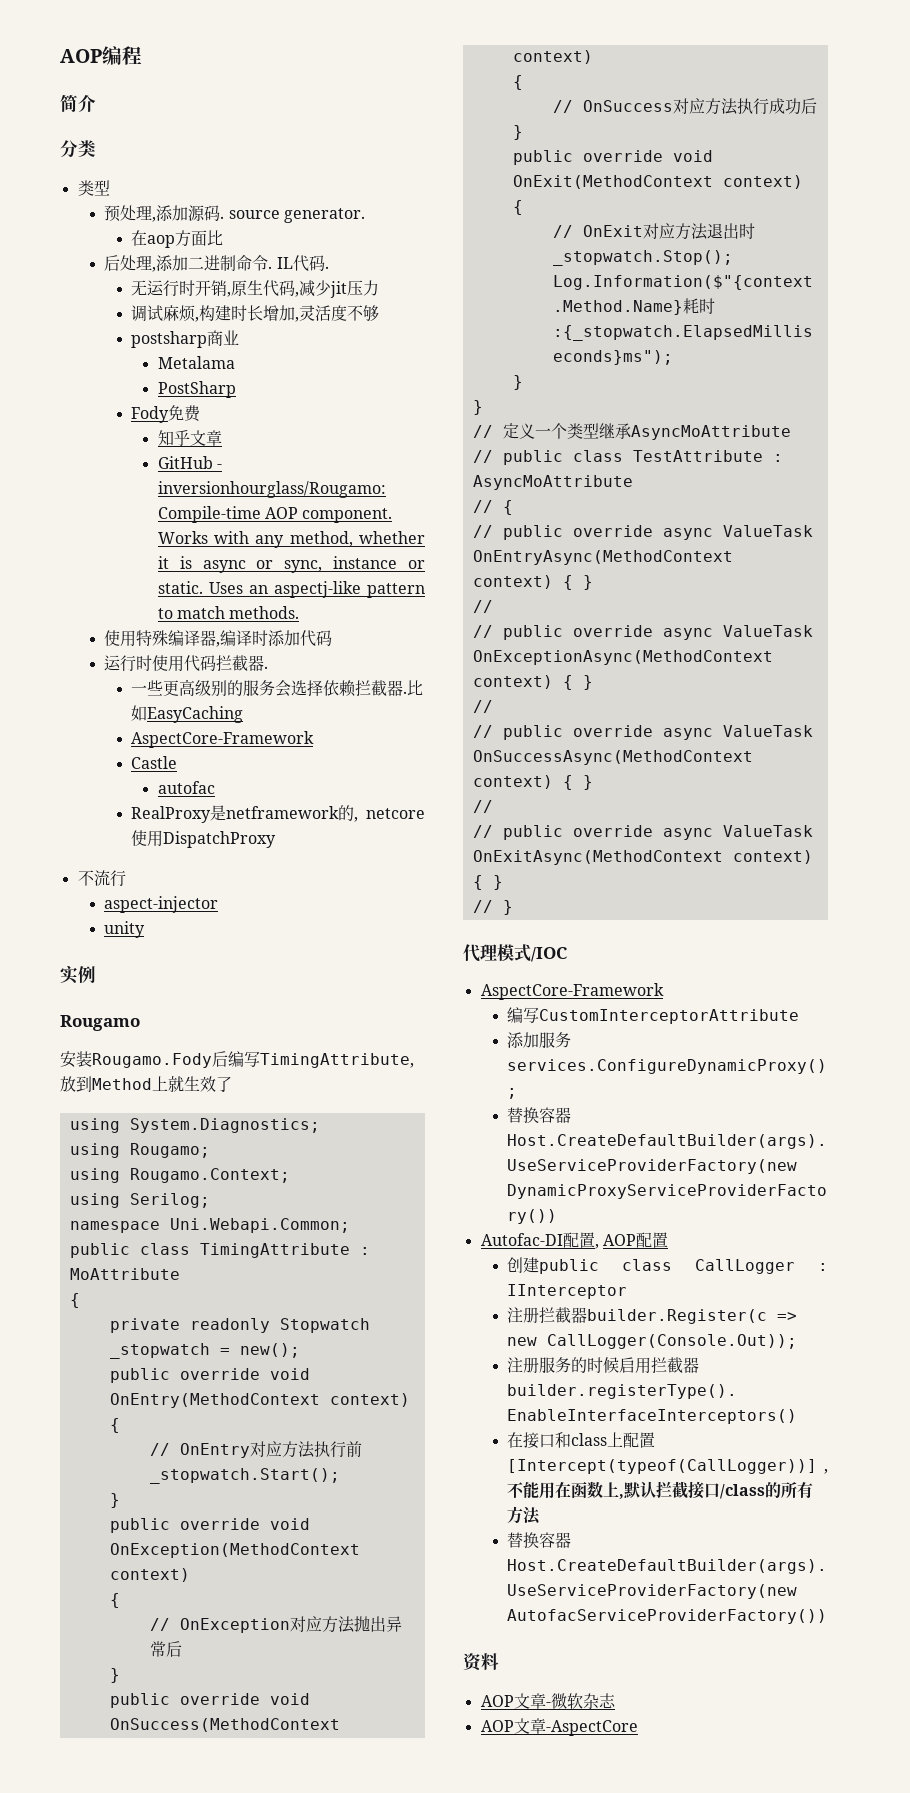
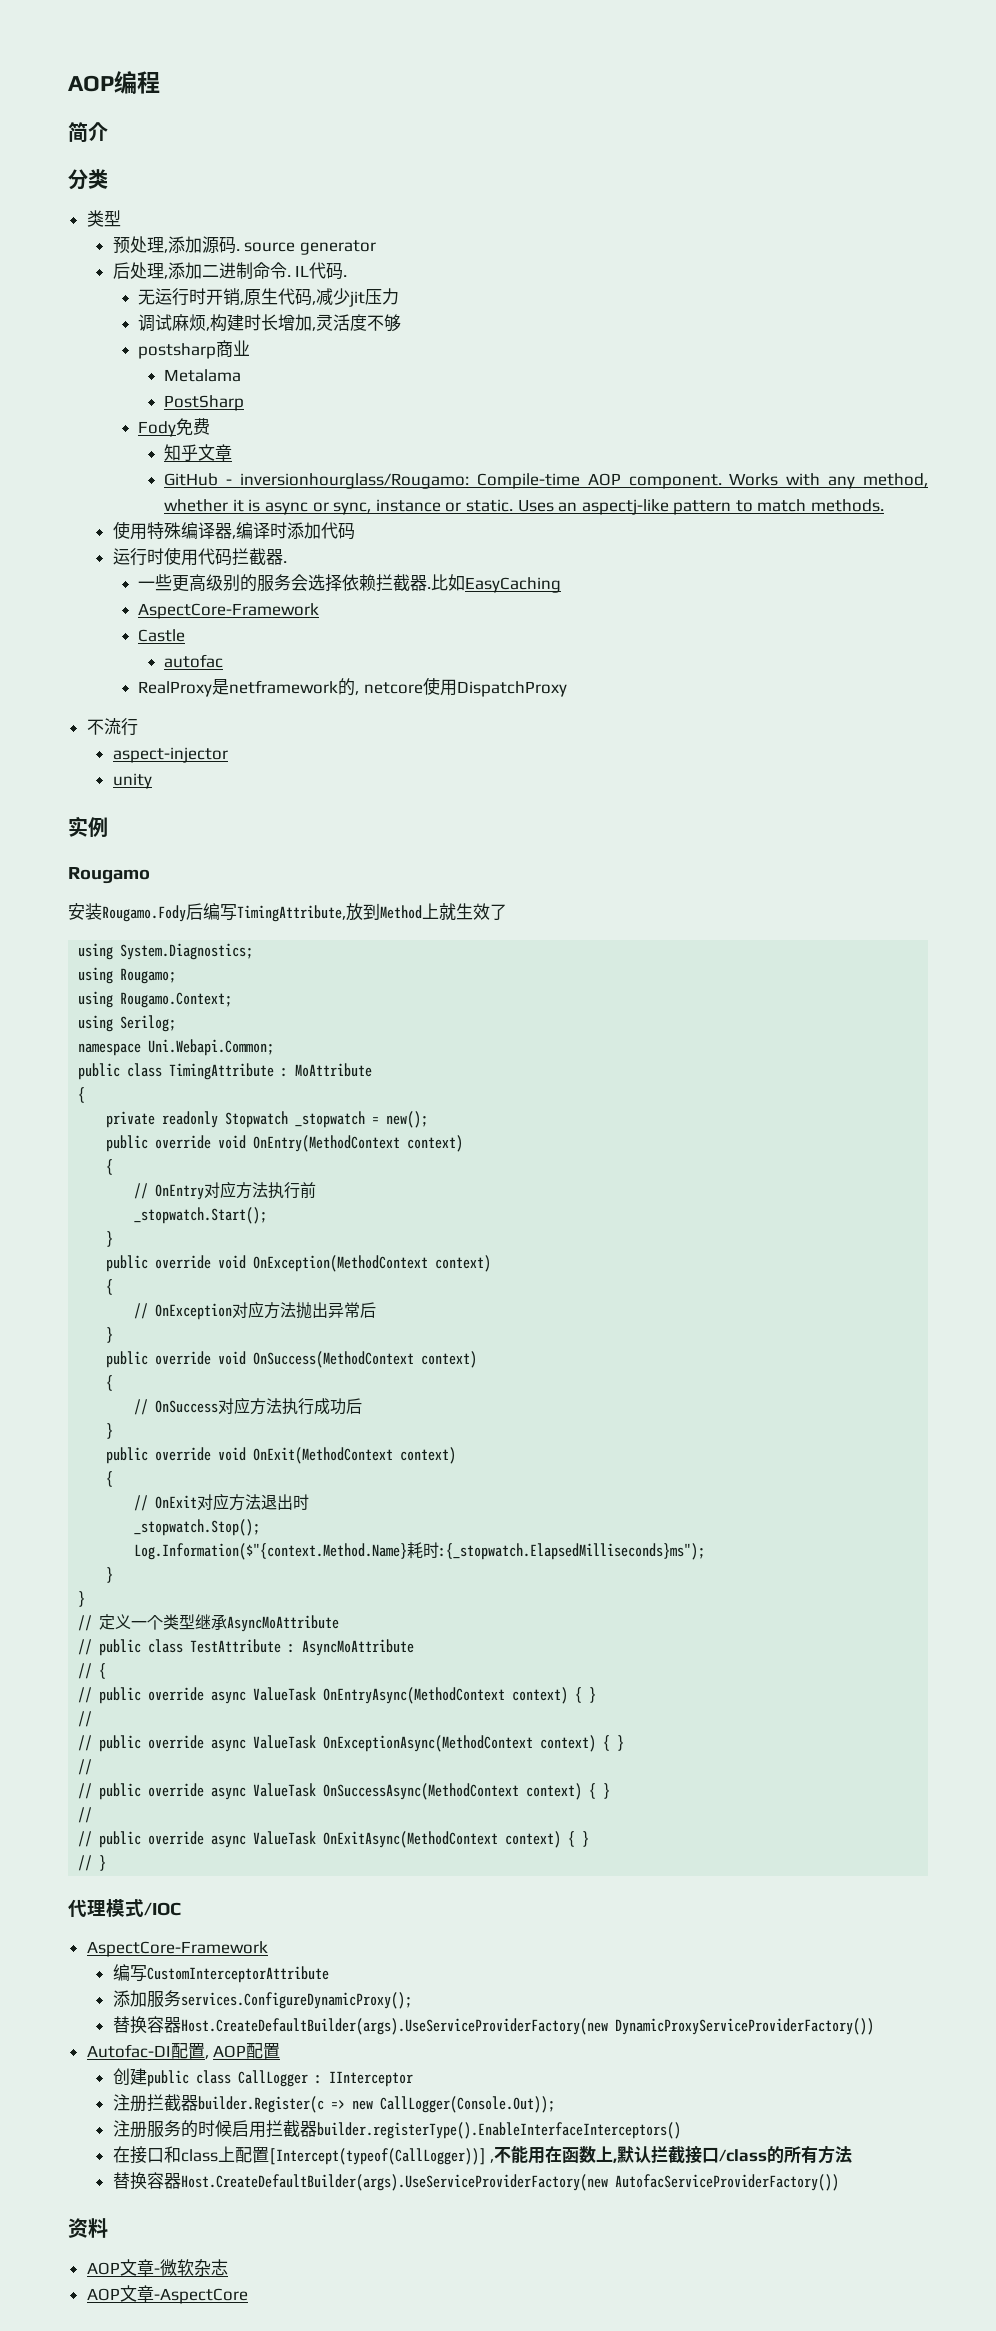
- 预处理,添加源码. source generator.
- 在aop方面比
+ 预处理,添加源码. source generator

